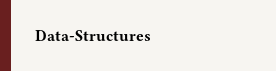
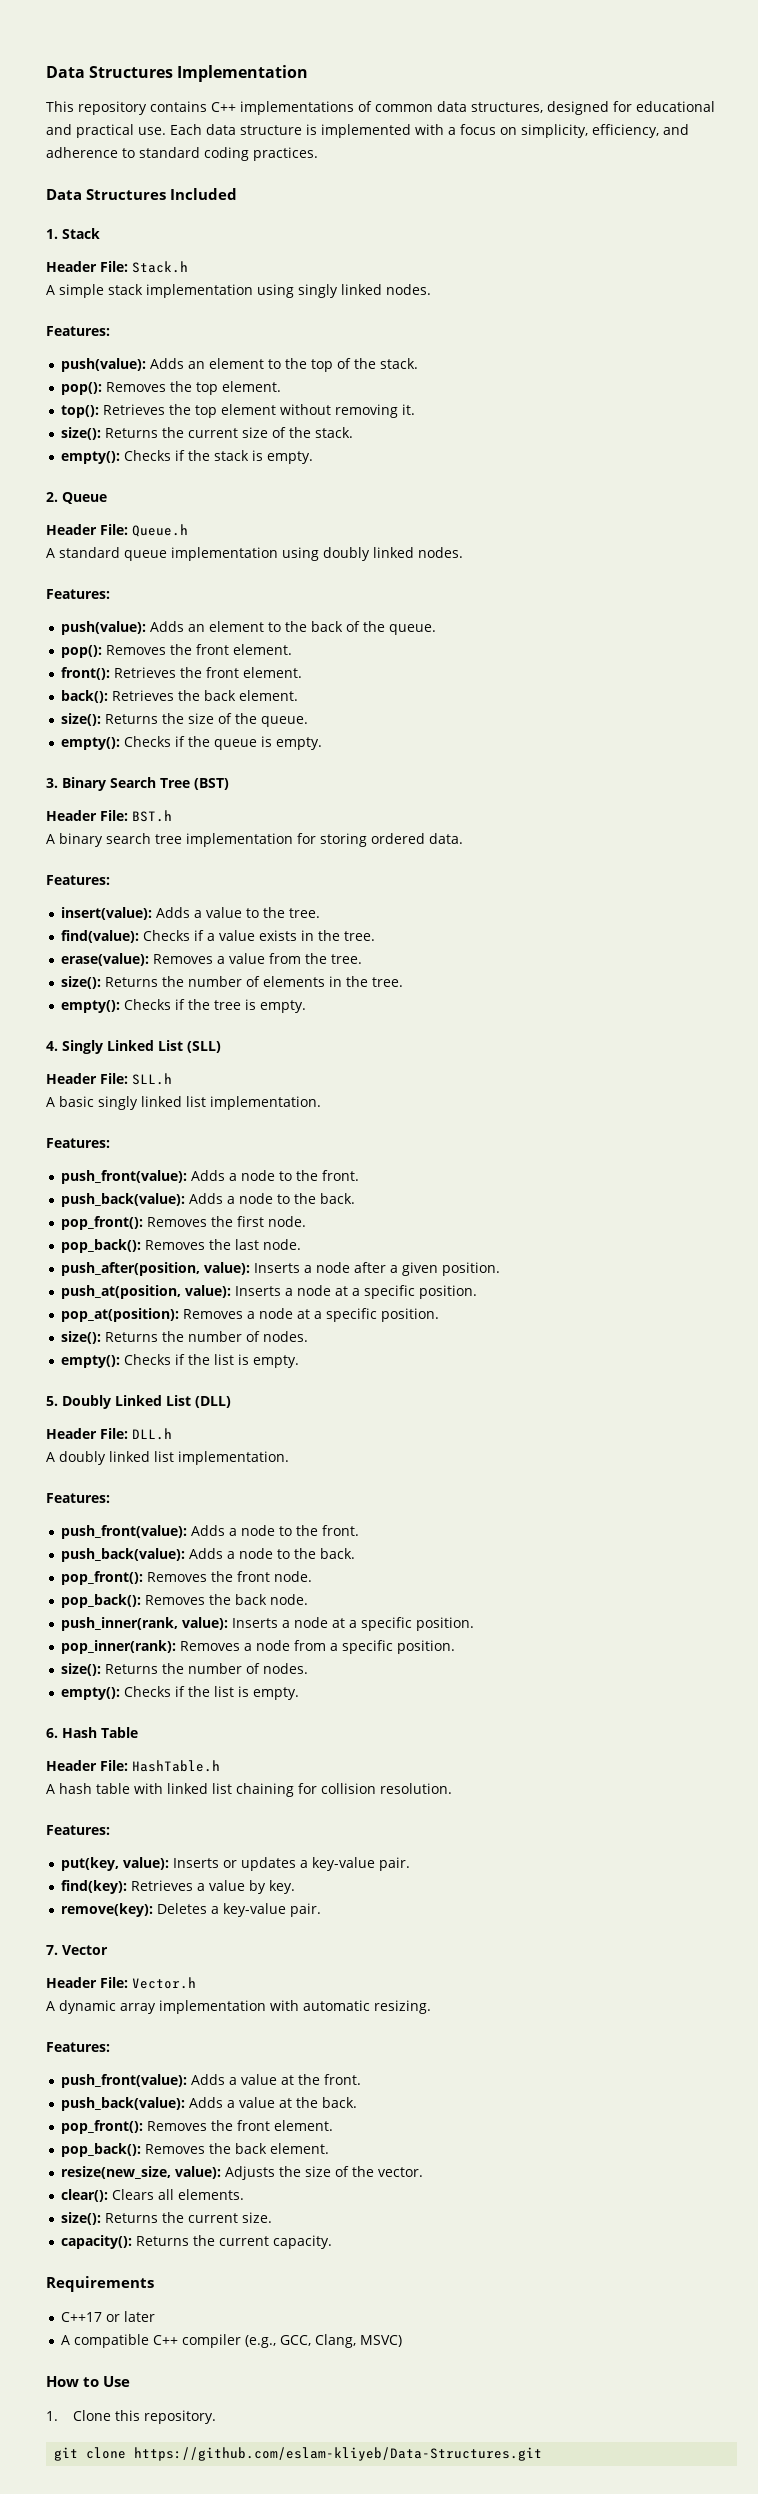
- Data-Structures
+ Data Structures Implementation
+ This repository contains C++ implementations of common data structures, designed for educational and practical use. Each data structure is implemented with a focus on simplicity, efficiency, and adherence to standard coding practices.
+ Data Structures Included
+ 1. Stack
+ Header File: Stack.h
+ A simple stack implementation using singly linked nodes.
+ Features:
+ push(value): Adds an element to the top of the stack.
+ pop(): Removes the top element.
+ top(): Retrieves the top element without removing it.
+ size(): Returns the current size of the stack.
+ empty(): Checks if the stack is empty.
+ 2. Queue
+ Header File: Queue.h
+ A standard queue implementation using doubly linked nodes.
+ Features:
+ push(value): Adds an element to the back of the queue.
+ pop(): Removes the front element.
+ front(): Retrieves the front element.
+ back(): Retrieves the back element.
+ size(): Returns the size of the queue.
+ empty(): Checks if the queue is empty.
+ 3. Binary Search Tree (BST)
+ Header File: BST.h
+ A binary search tree implementation for storing ordered data.
+ Features:
+ insert(value): Adds a value to the tree.
+ find(value): Checks if a value exists in the tree.
+ erase(value): Removes a value from the tree.
+ size(): Returns the number of elements in the tree.
+ empty(): Checks if the tree is empty.
+ 4. Singly Linked List (SLL)
+ Header File: SLL.h
+ A basic singly linked list implementation.
+ Features:
+ push_front(value): Adds a node to the front.
+ push_back(value): Adds a node to the back.
+ pop_front(): Removes the first node.
+ pop_back(): Removes the last node.
+ push_after(position, value): Inserts a node after a given position.
+ push_at(position, value): Inserts a node at a specific position.
+ pop_at(position): Removes a node at a specific position.
+ size(): Returns the number of nodes.
+ empty(): Checks if the list is empty.
+ 5. Doubly Linked List (DLL)
+ Header File: DLL.h
+ A doubly linked list implementation.
+ Features:
+ push_front(value): Adds a node to the front.
+ push_back(value): Adds a node to the back.
+ pop_front(): Removes the front node.
+ pop_back(): Removes the back node.
+ push_inner(rank, value): Inserts a node at a specific position.
+ pop_inner(rank): Removes a node from a specific position.
+ size(): Returns the number of nodes.
+ empty(): Checks if the list is empty.
+ 6. Hash Table
+ Header File: HashTable.h
+ A hash table with linked list chaining for collision resolution.
+ Features:
+ put(key, value): Inserts or updates a key-value pair.
+ find(key): Retrieves a value by key.
+ remove(key): Deletes a key-value pair.
+ 7. Vector
+ Header File: Vector.h
+ A dynamic array implementation with automatic resizing.
+ Features:
+ push_front(value): Adds a value at the front.
+ push_back(value): Adds a value at the back.
+ pop_front(): Removes the front element.
+ pop_back(): Removes the back element.
+ resize(new_size, value): Adjusts the size of the vector.
+ clear(): Clears all elements.
+ size(): Returns the current size.
+ capacity(): Returns the current capacity.
+ Requirements
+ C++17 or later
+ A compatible C++ compiler (e.g., GCC, Clang, MSVC)
+ How to Use
+ 1. Clone this repository.
+ git clone https://github.com/eslam-kliyeb/Data-Structures.git

